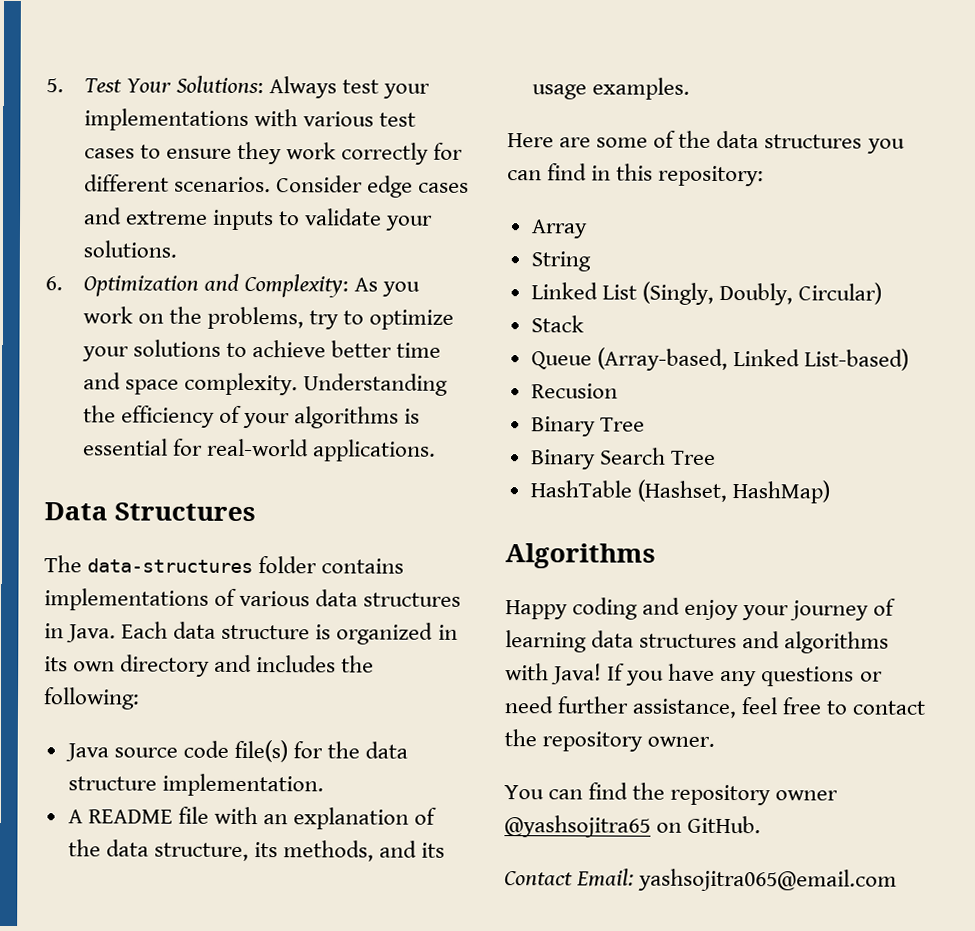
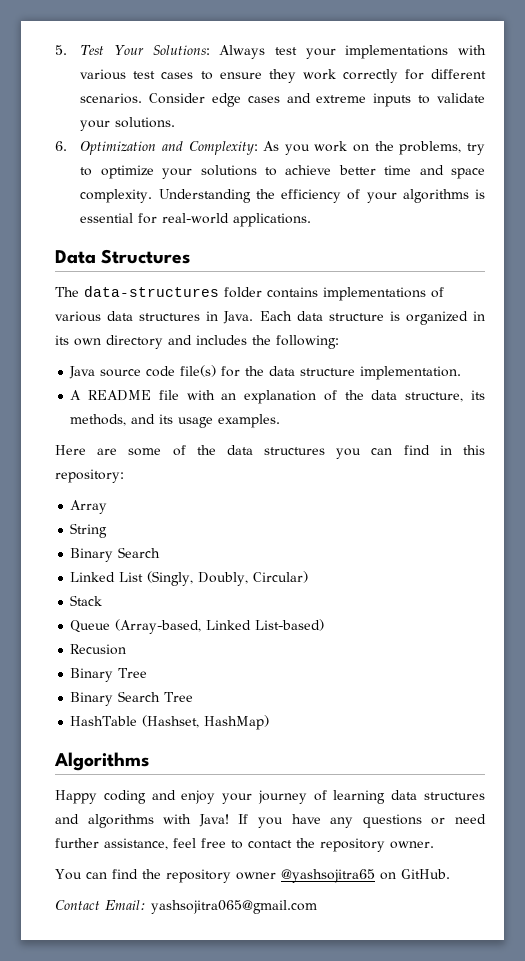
  String
+ Binary Search
- Contact Email: yashsojitra065@email.com
+ Contact Email: yashsojitra065@gmail.com

